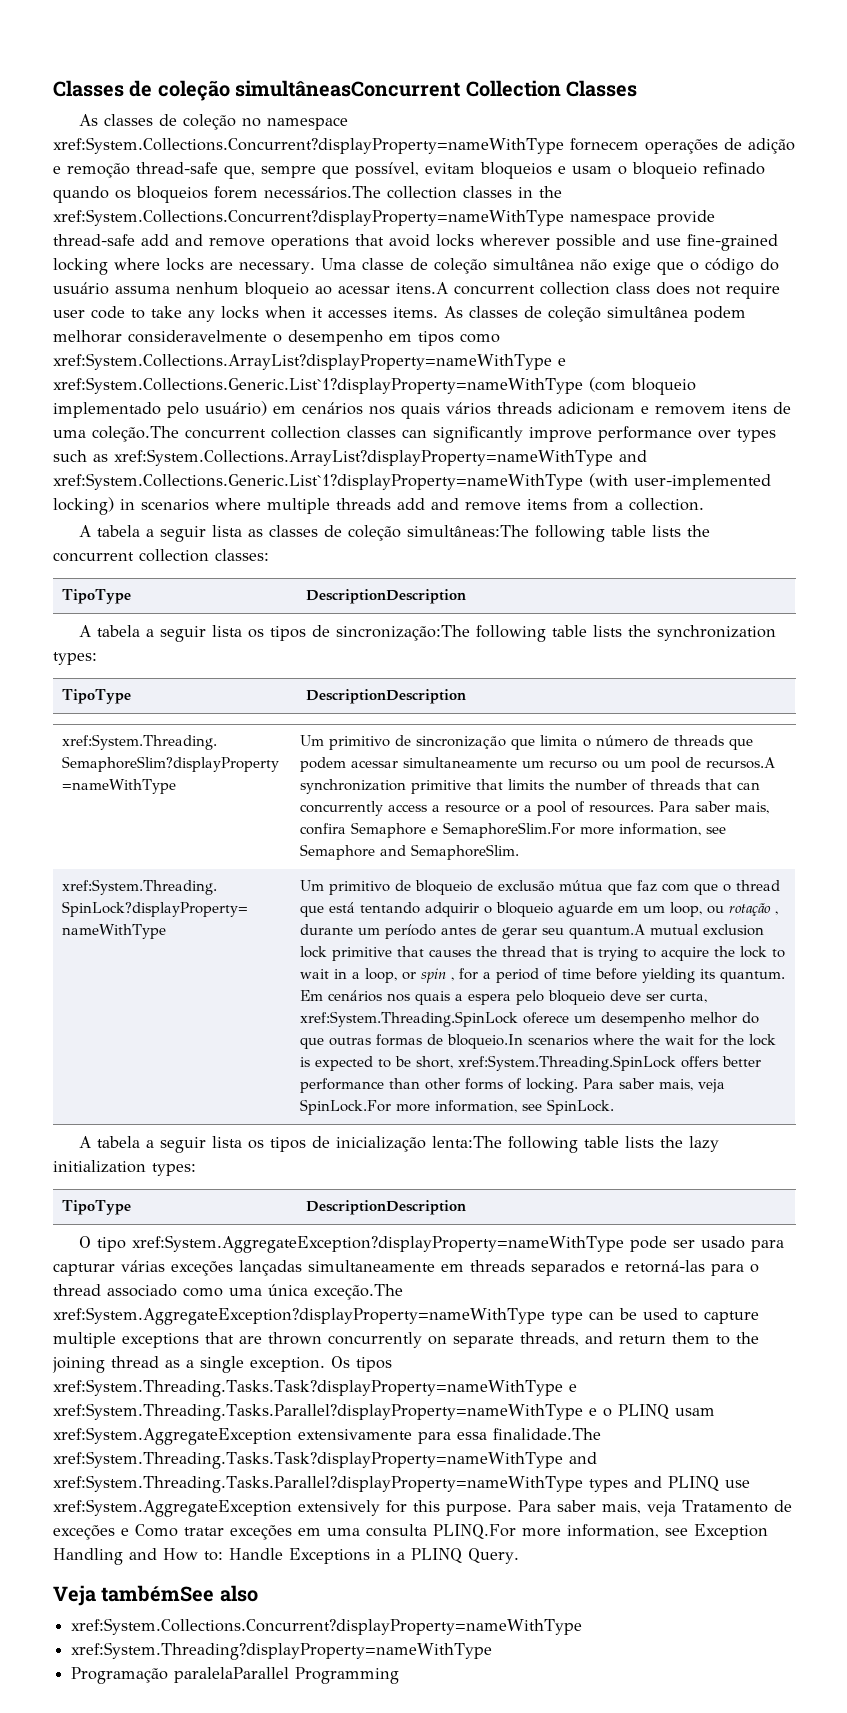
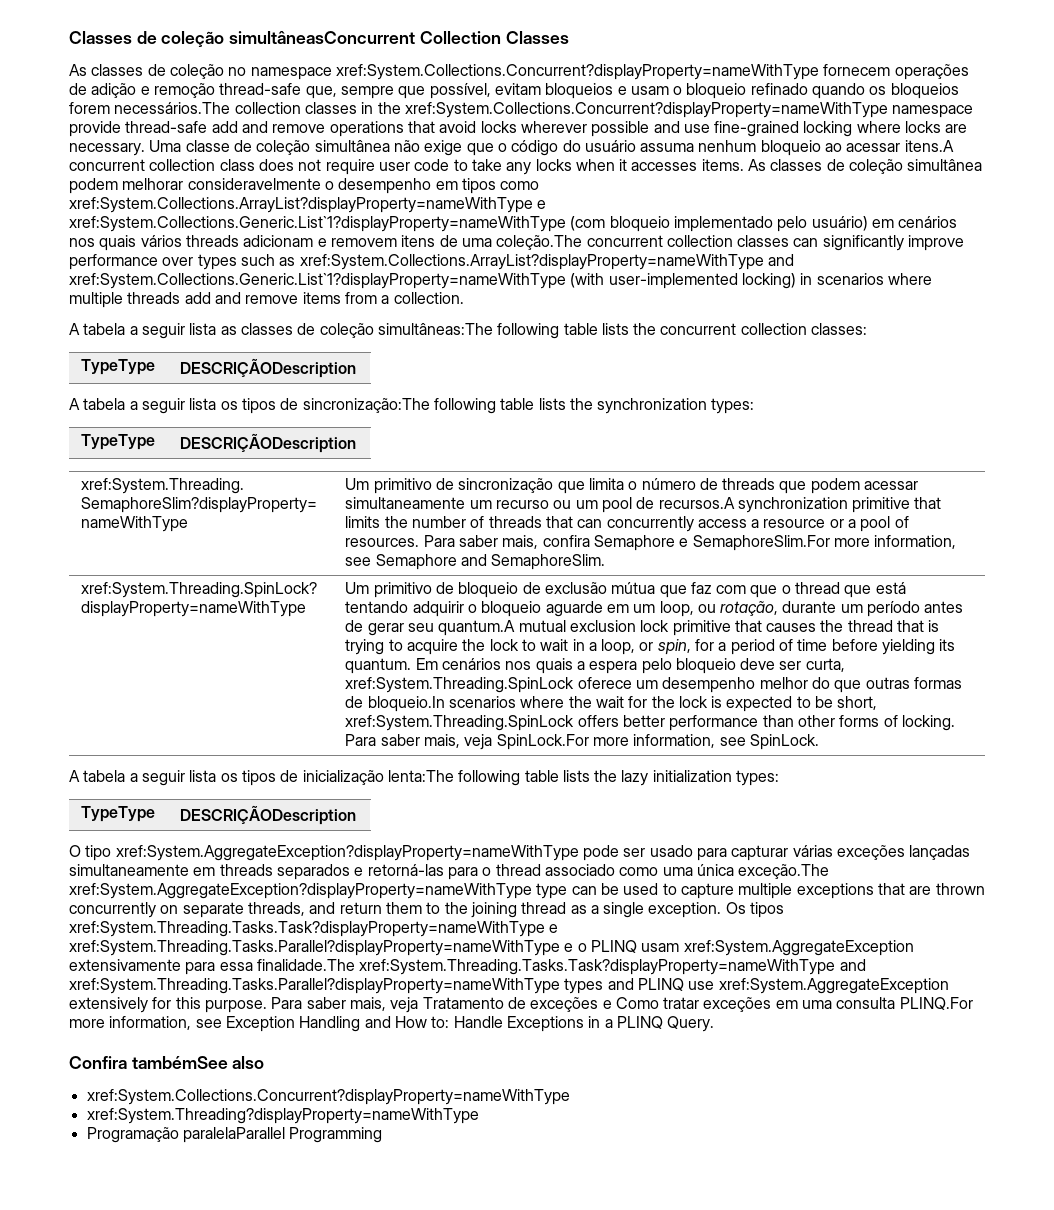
  A tabela a seguir lista as classes de coleção simultâneas:The following table lists the concurrent collection classes:
- TipoType | DescriptionDescription
+ TypeType | DESCRIÇÃODescription
  A tabela a seguir lista os tipos de sincronização:The following table lists the synchronization types:
- TipoType | DescriptionDescription
+ TypeType | DESCRIÇÃODescription
- Um primitivo de bloqueio de exclusão mútua que faz com que o thread que está tentando adquirir o bloqueio aguarde em um loop, ou rotação , durante um período antes de gerar seu quantum.A mutual exclusion lock primitive that causes the thread that is trying to acquire the lock to wait in a loop, or spin , for a period of time before yielding its quantum.
+ Um primitivo de bloqueio de exclusão mútua que faz com que o thread que está tentando adquirir o bloqueio aguarde em um loop, ou rotação, durante um período antes de gerar seu quantum.A mutual exclusion lock primitive that causes the thread that is trying to acquire the lock to wait in a loop, or spin, for a period of time before yielding its quantum.
  A tabela a seguir lista os tipos de inicialização lenta:The following table lists the lazy initialization types:
- TipoType | DescriptionDescription
+ TypeType | DESCRIÇÃODescription
- Veja tambémSee also
+ Confira tambémSee also

